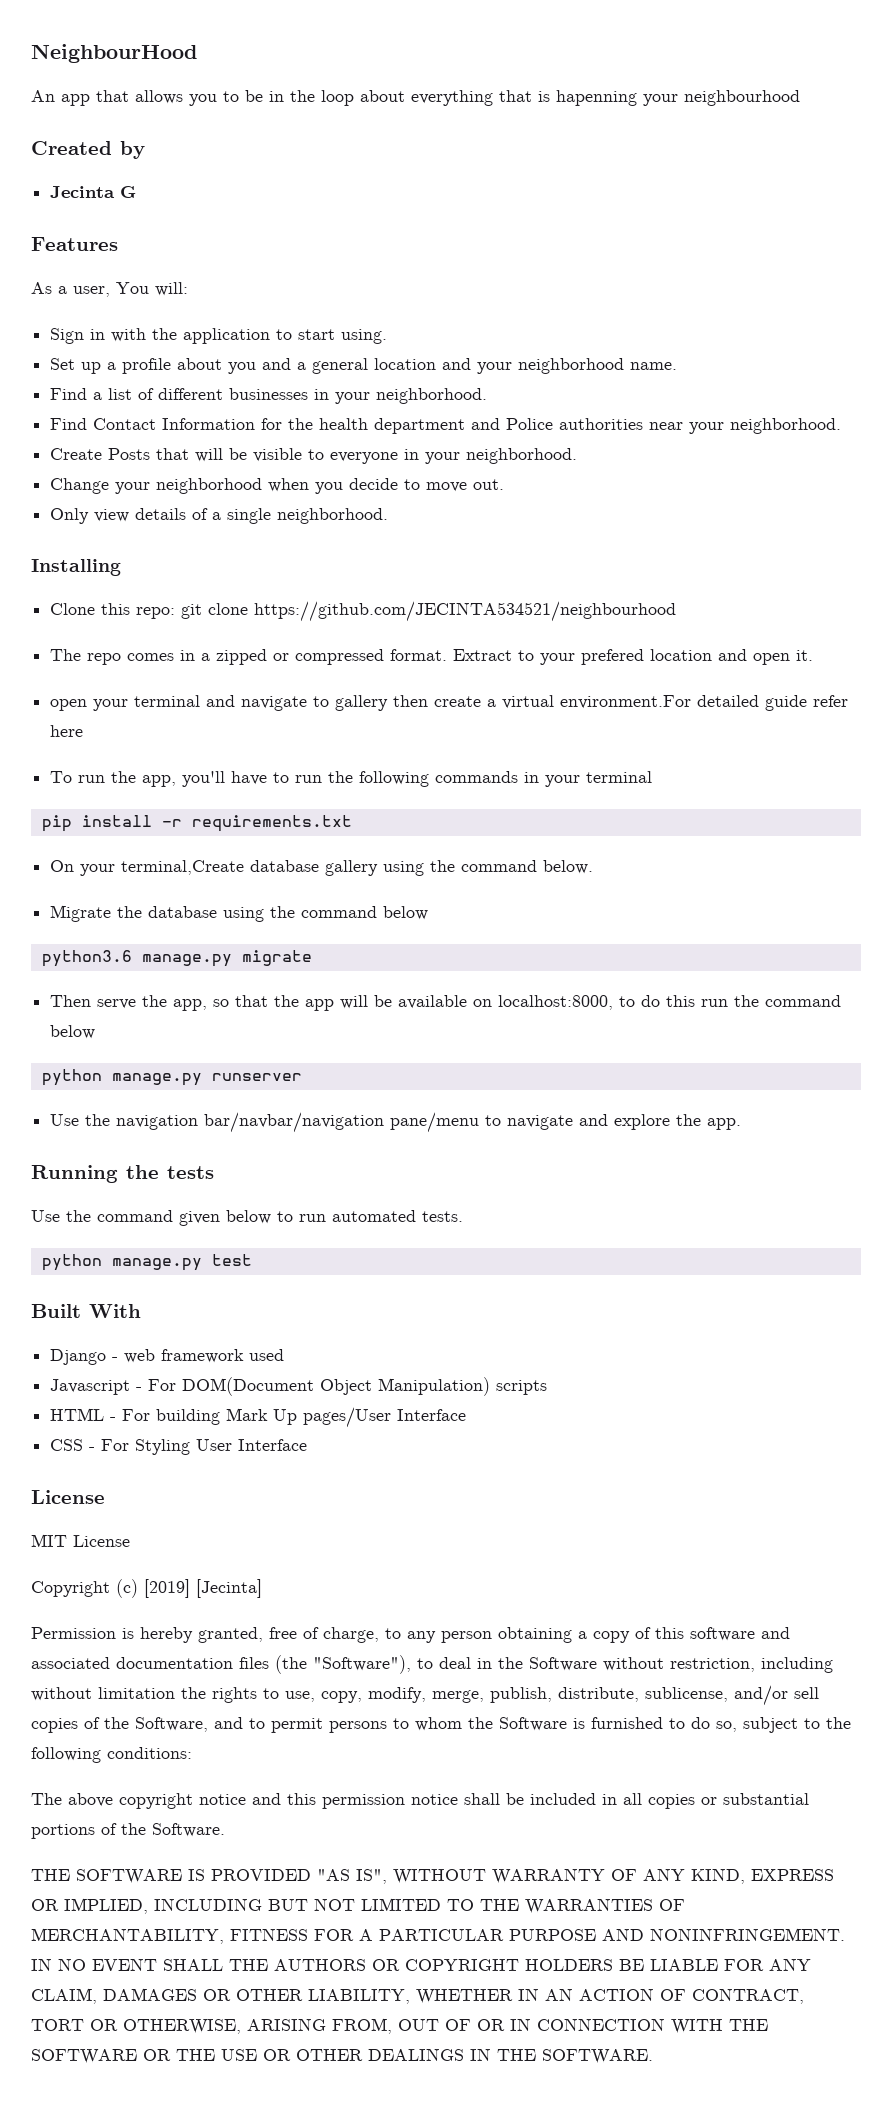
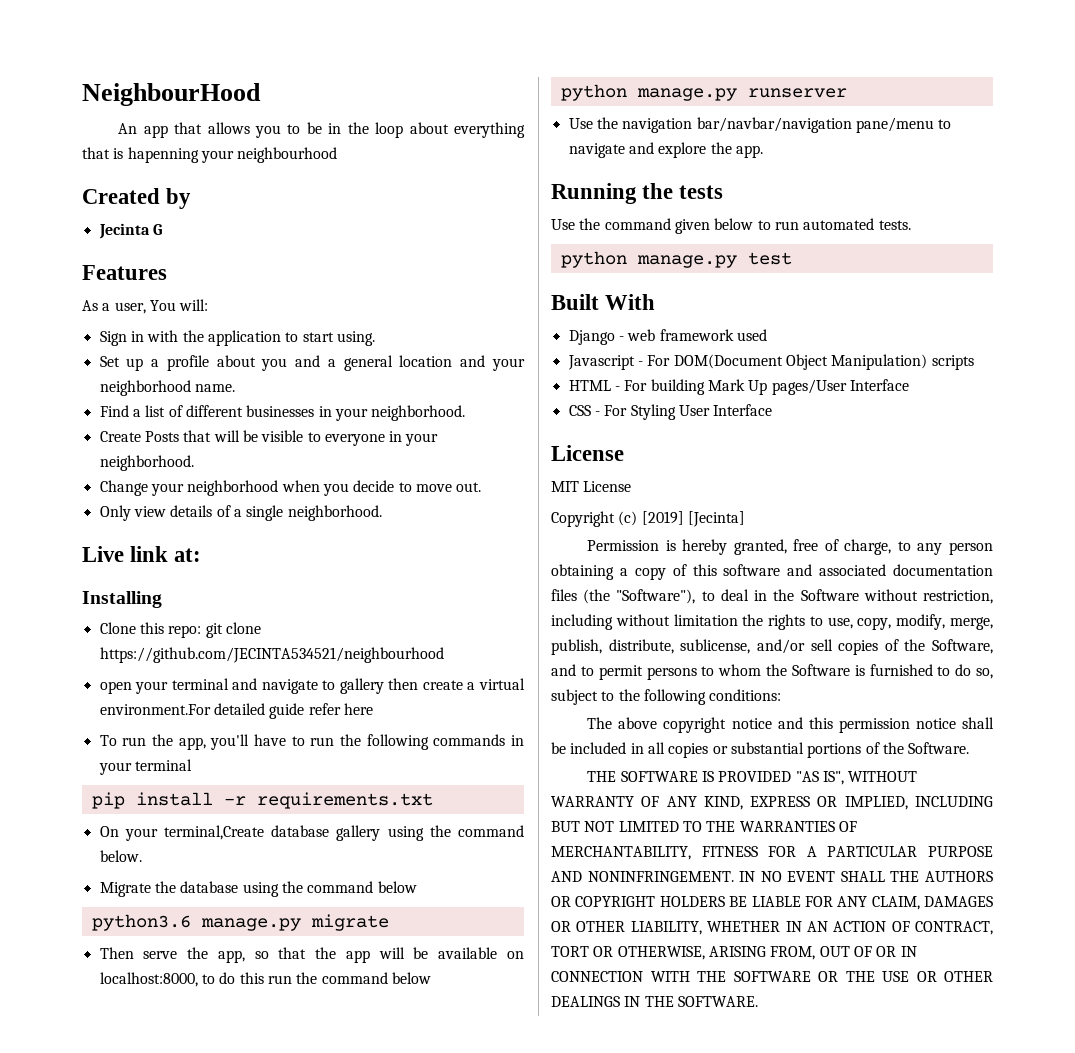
- Find Contact Information for the health department and Police authorities near your neighborhood.
+ Live link at:
- The repo comes in a zipped or compressed format. Extract to your prefered location and open it.

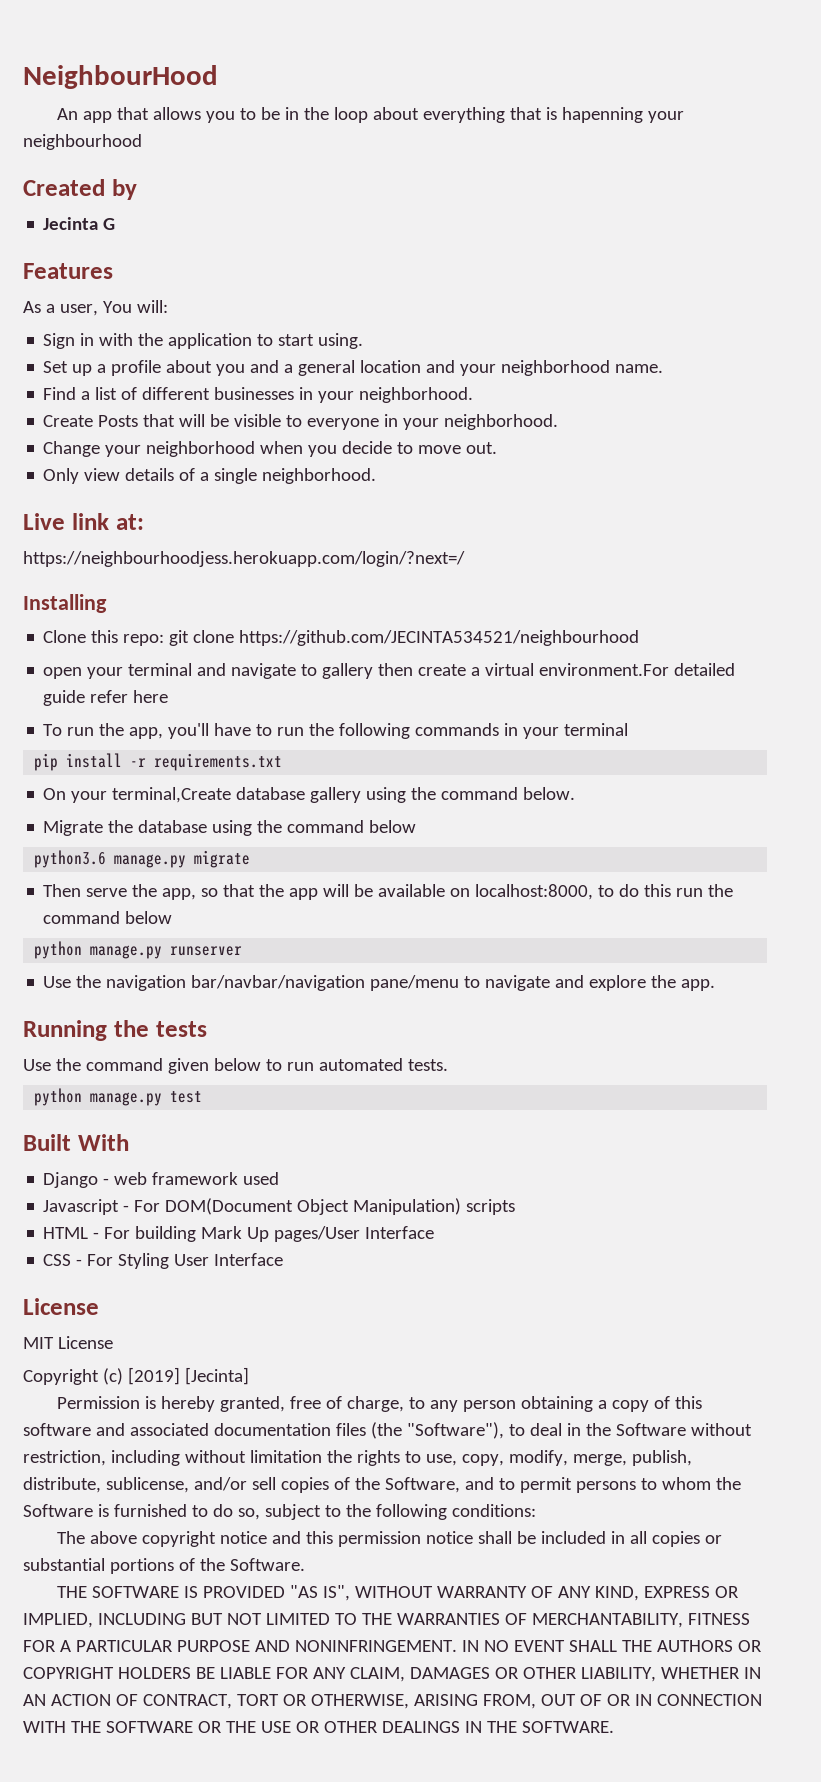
+ https://neighbourhoodjess.herokuapp.com/login/?next=/

